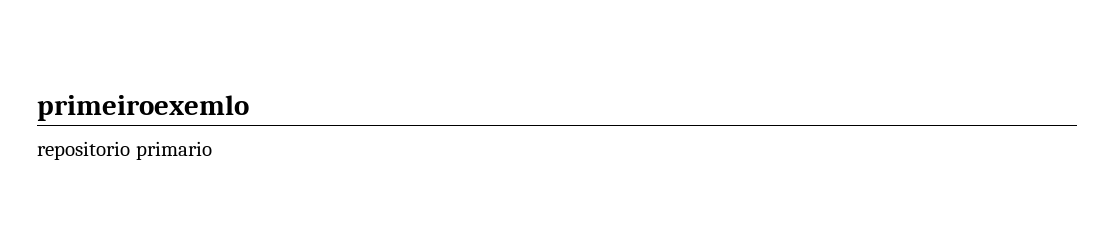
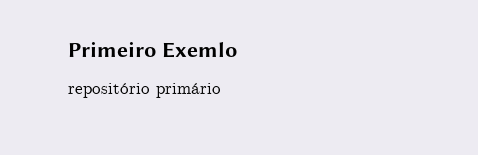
- primeiroexemlo
- repositorio primario
+ Primeiro Exemlo
+ repositório primário

